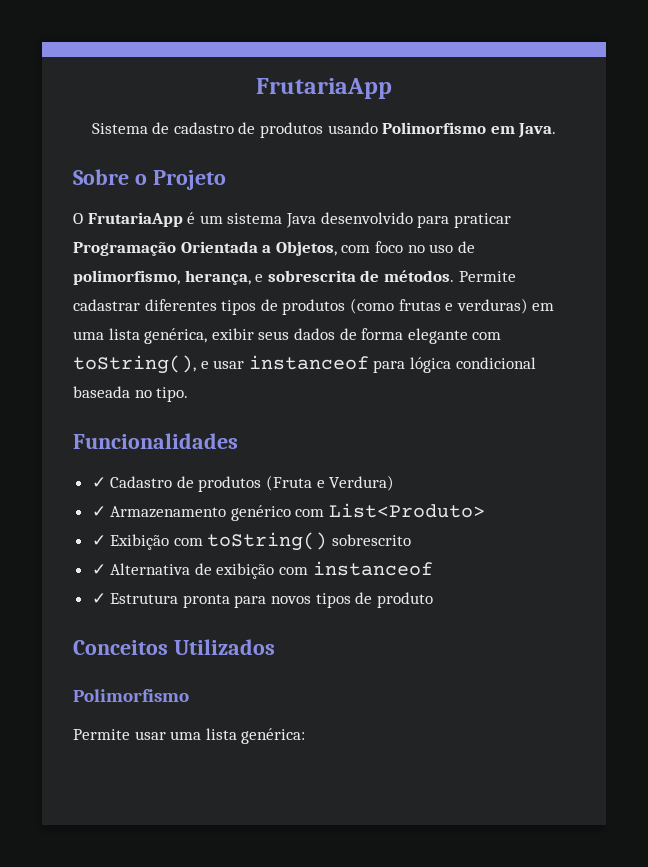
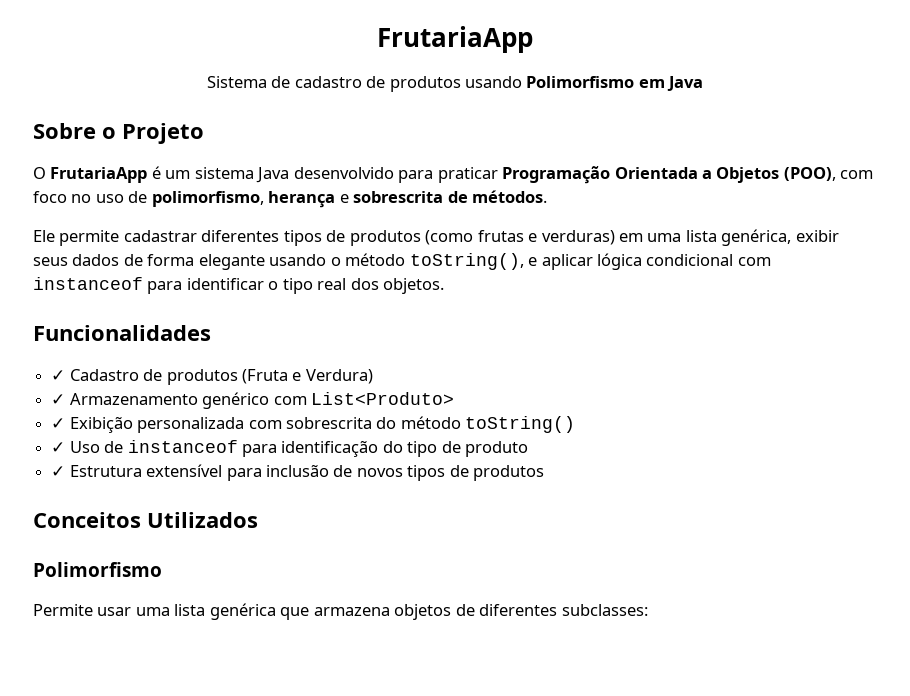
- Sistema de cadastro de produtos usando Polimorfismo em Java.
+ Sistema de cadastro de produtos usando Polimorfismo em Java
- O FrutariaApp é um sistema Java desenvolvido para praticar Programação Orientada a Objetos, com foco no uso de polimorfismo, herança, e sobrescrita de métodos. Permite cadastrar diferentes tipos de produtos (como frutas e verduras) em uma lista genérica, exibir seus dados de forma elegante com toString(), e usar instanceof para lógica condicional baseada no tipo.
+ O FrutariaApp é um sistema Java desenvolvido para praticar Programação Orientada a Objetos (POO), com foco no uso de polimorfismo, herança e sobrescrita de métodos.
+ Ele permite cadastrar diferentes tipos de produtos (como frutas e verduras) em uma lista genérica, exibir seus dados de forma elegante usando o método toString(), e aplicar lógica condicional com instanceof para identificar o tipo real dos objetos.
- ✓ Exibição com toString() sobrescrito
- ✓ Alternativa de exibição com instanceof
- ✓ Estrutura pronta para novos tipos de produto
+ ✓ Exibição personalizada com sobrescrita do método toString()
+ ✓ Uso de instanceof para identificação do tipo de produto
+ ✓ Estrutura extensível para inclusão de novos tipos de produtos
- Permite usar uma lista genérica:
+ Permite usar uma lista genérica que armazena objetos de diferentes subclasses:

